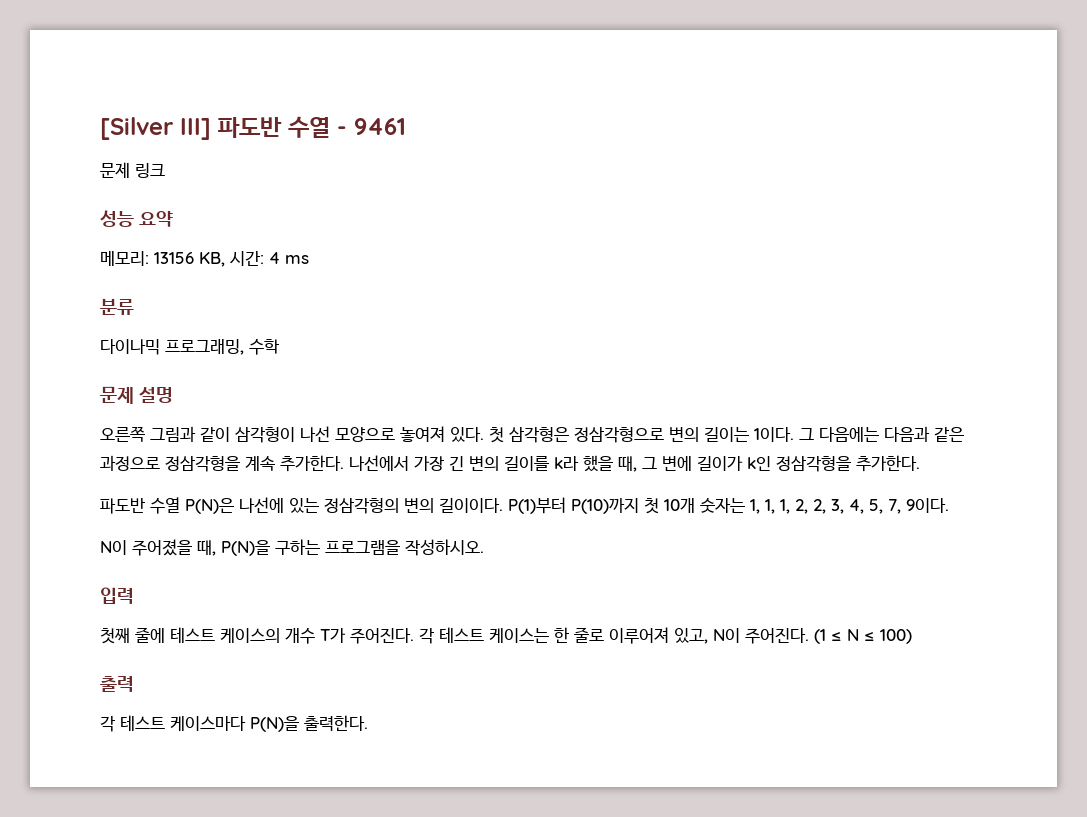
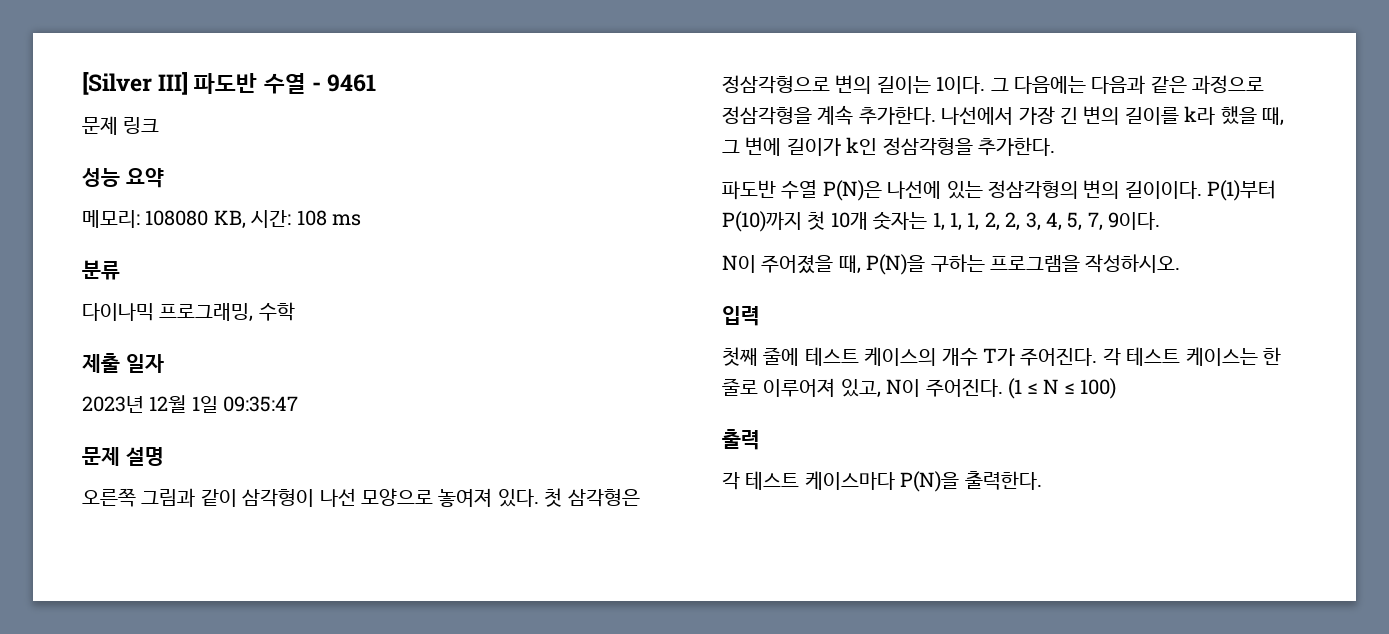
- 메모리: 13156 KB, 시간: 4 ms
+ 메모리: 108080 KB, 시간: 108 ms
+ 제출 일자
+ 2023년 12월 1일 09:35:47

